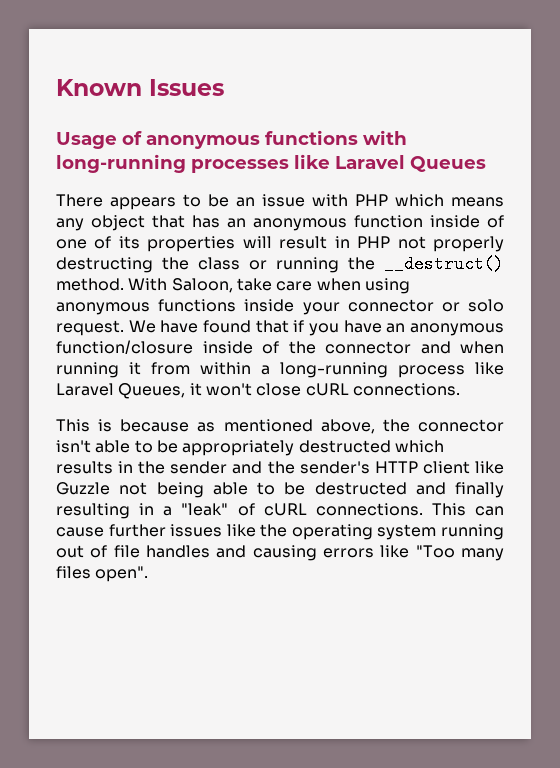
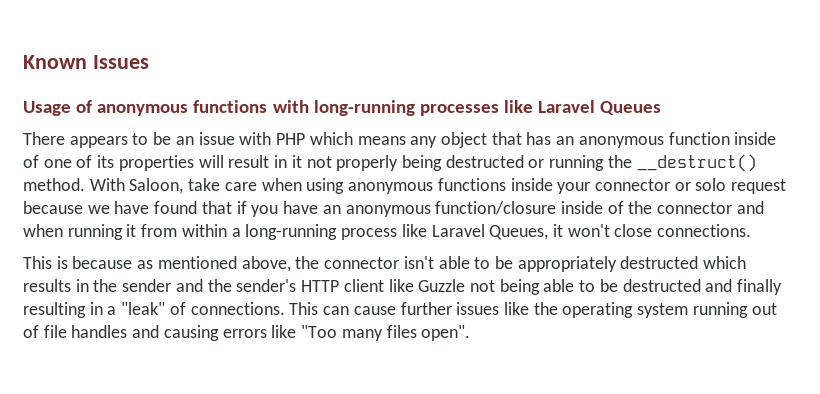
- There appears to be an issue with PHP which means any object that has an anonymous function inside of one of its properties will result in PHP not properly destructing the class or running the __destruct() method.
+ There appears to be an issue with PHP which means any object that has an anonymous function inside of one of its properties will result in it not properly being destructed or running the __destruct() method.
- With Saloon, take care when using anonymous functions inside your connector or solo request. We have found that if you have an anonymous function/closure inside of the connector and when running it from within a long-running process like Laravel Queues, it won't close cURL connections.
+ With Saloon, take care when using anonymous functions inside your connector or solo request because we have found that if you have an anonymous function/closure inside of the connector and when running it from within a long-running process like Laravel Queues, it won't close connections.
- This is because as mentioned above, the connector isn't able to be appropriately destructed which results in the sender and the sender's HTTP client like Guzzle not being able to be destructed and finally resulting in a "leak" of cURL connections.
+ This is because as mentioned above, the connector isn't able to be appropriately destructed which results in the sender and the sender's HTTP client like Guzzle not being able to be destructed and finally resulting in a "leak" of connections.

